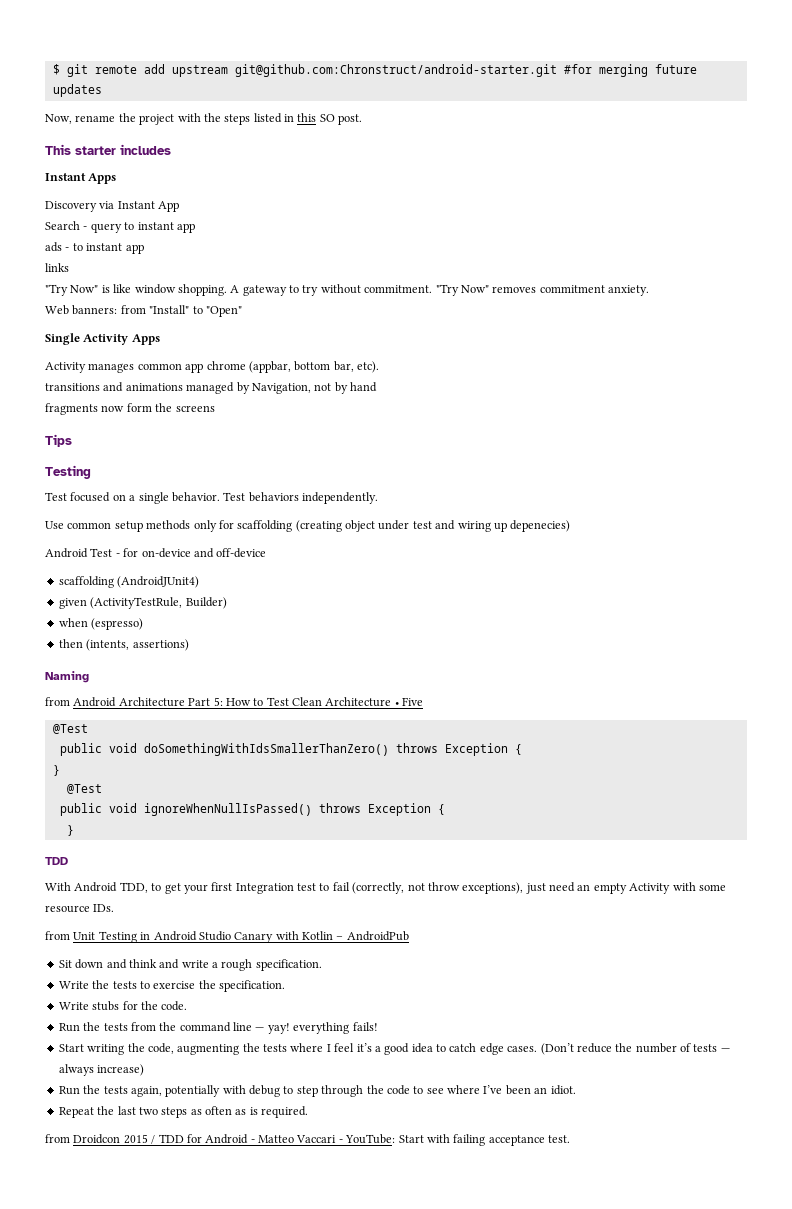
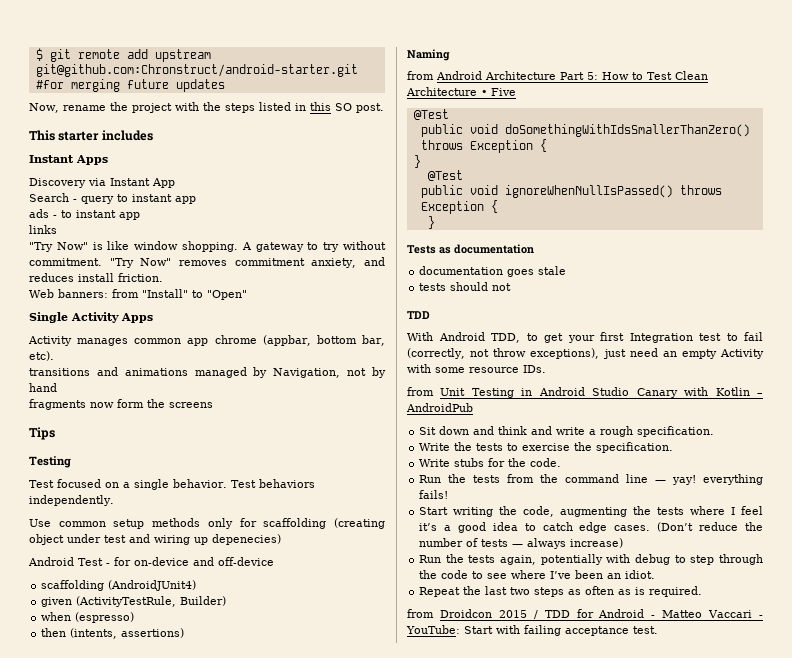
- "Try Now" removes commitment anxiety.
+ "Try Now" removes commitment anxiety, and reduces install friction.
+ Tests as documentation
+ documentation goes stale
+ tests should not

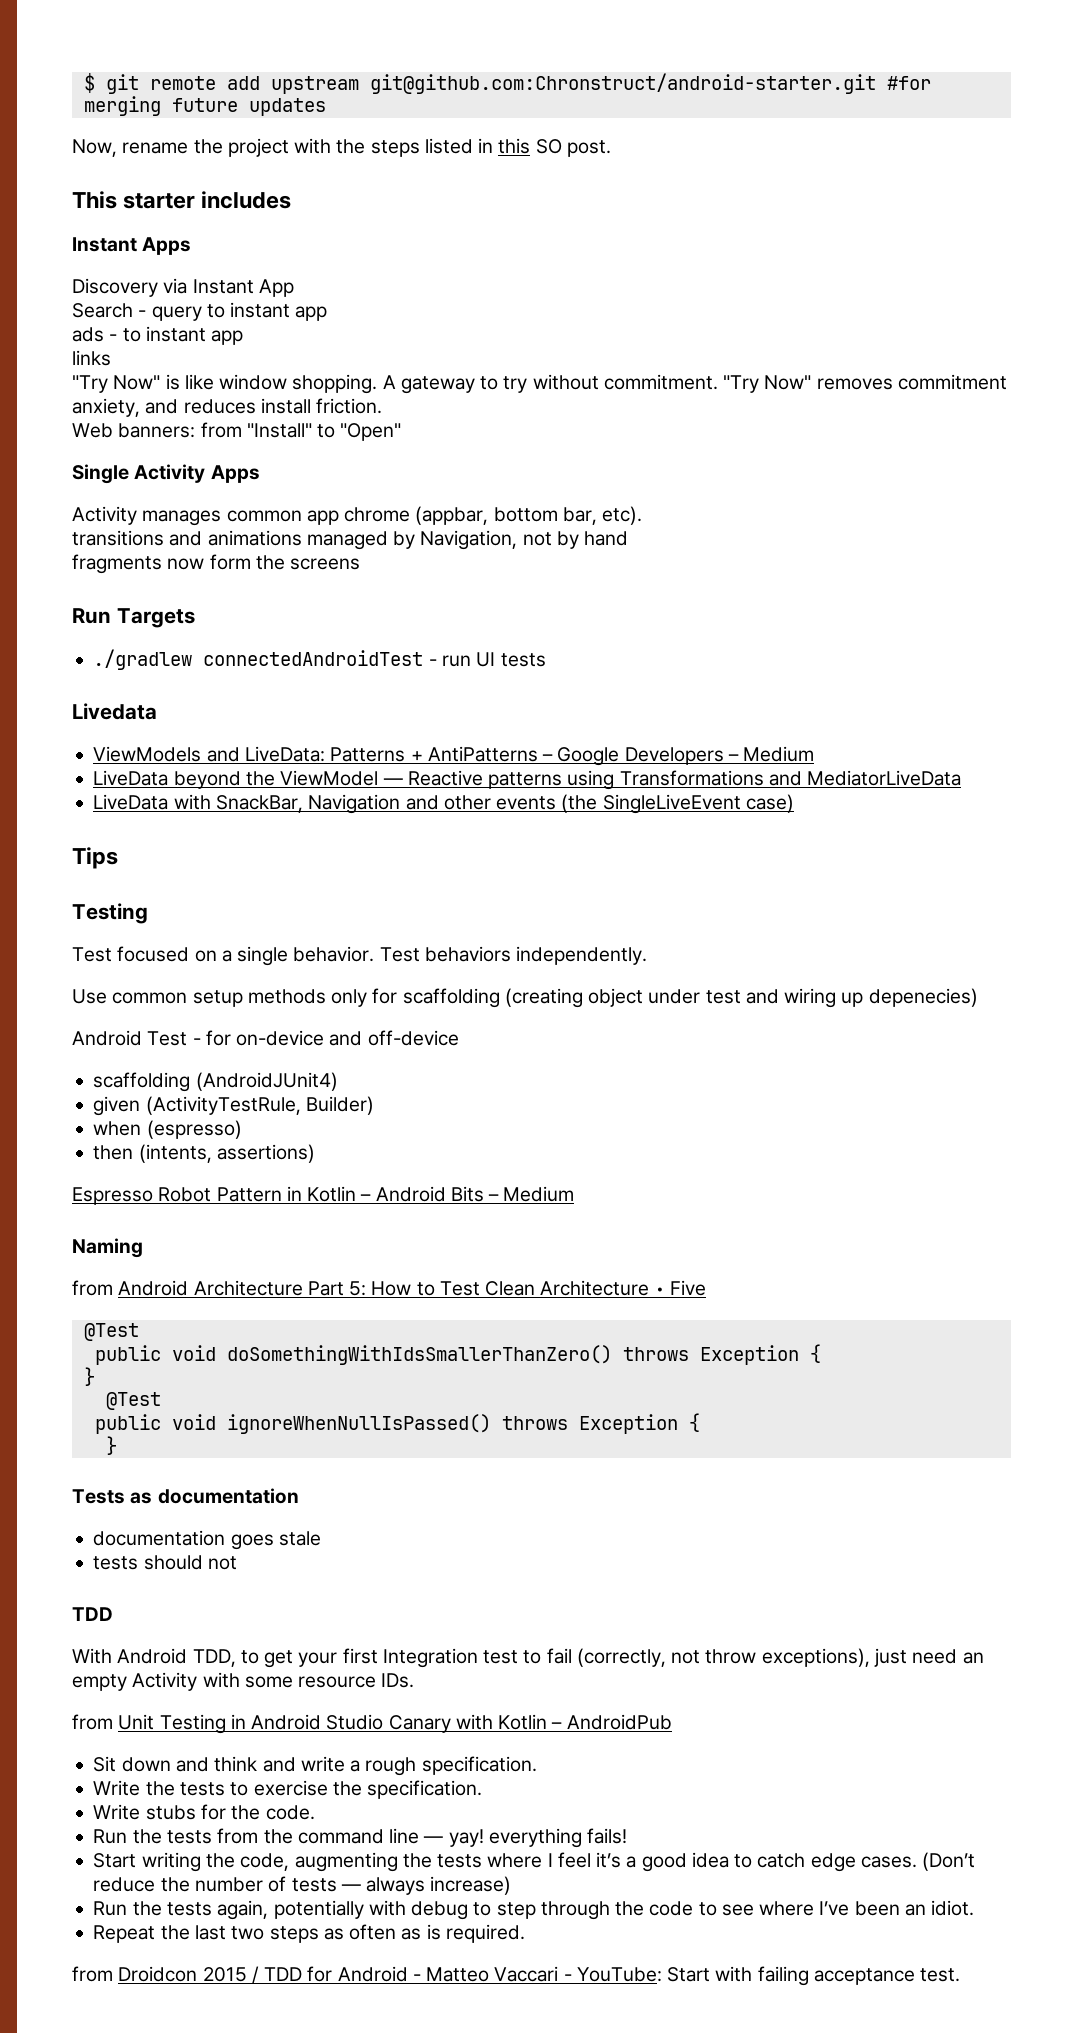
+ Run Targets
+ ./gradlew connectedAndroidTest - run UI tests
+ Livedata
+ ViewModels and LiveData: Patterns + AntiPatterns – Google Developers – Medium
+ LiveData beyond the ViewModel — Reactive patterns using Transformations and MediatorLiveData
+ LiveData with SnackBar, Navigation and other events (the SingleLiveEvent case)
+ Espresso Robot Pattern in Kotlin – Android Bits – Medium

